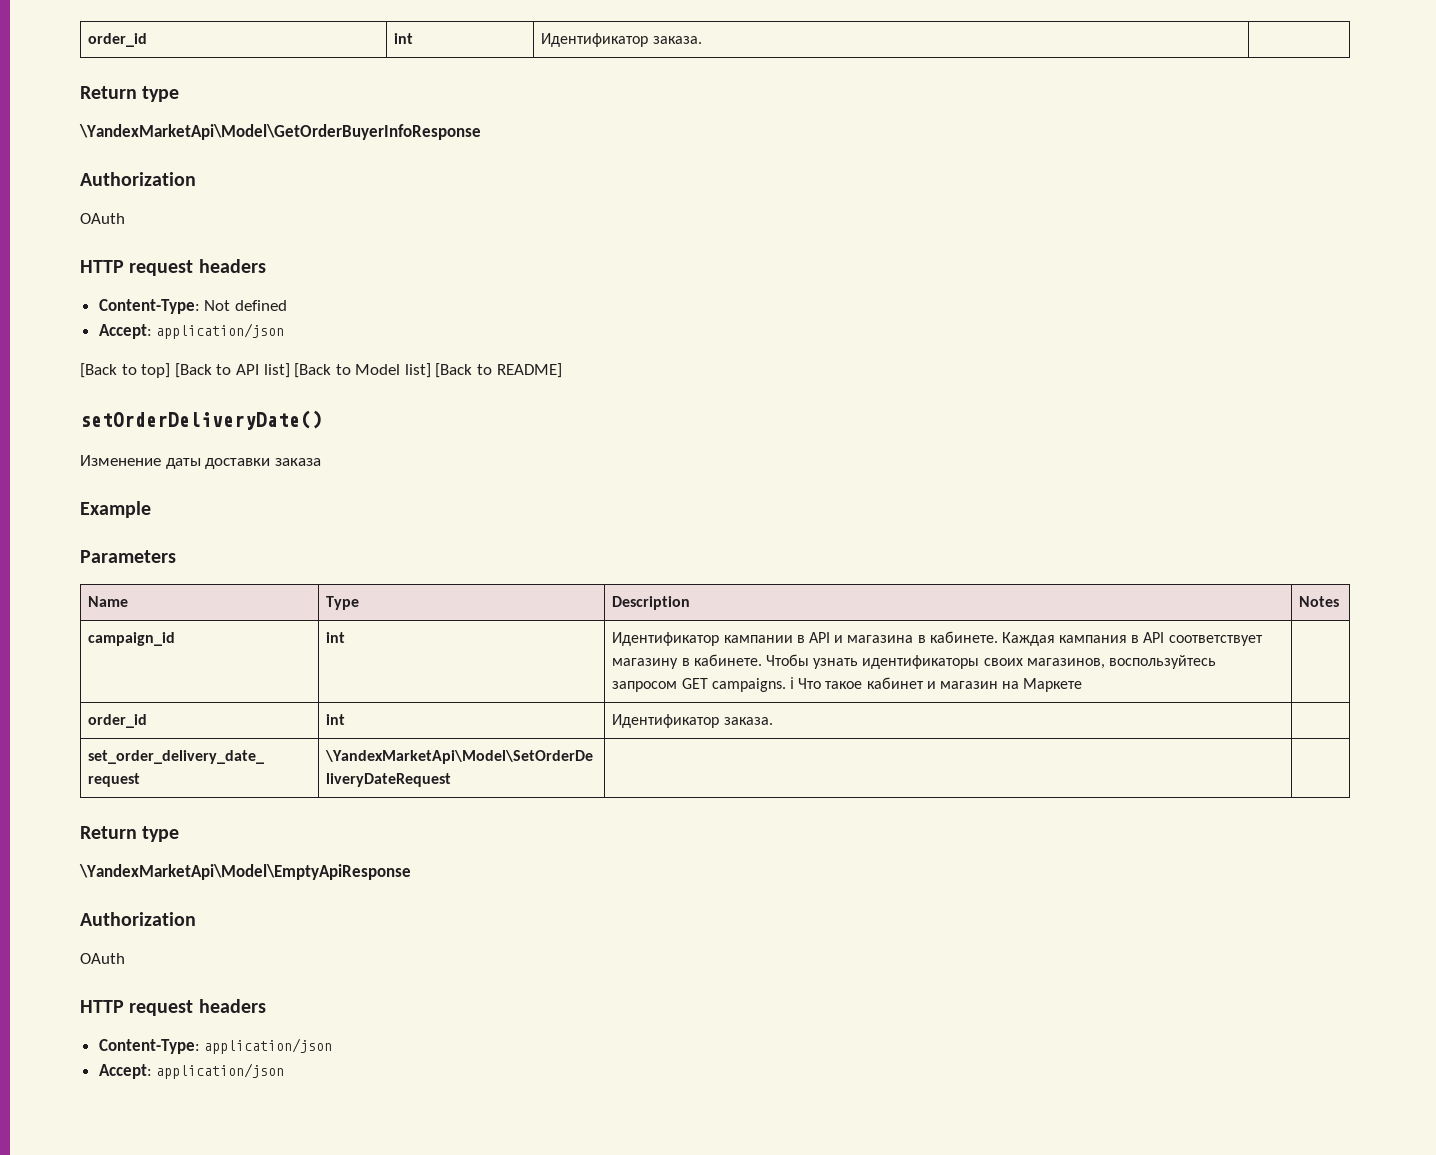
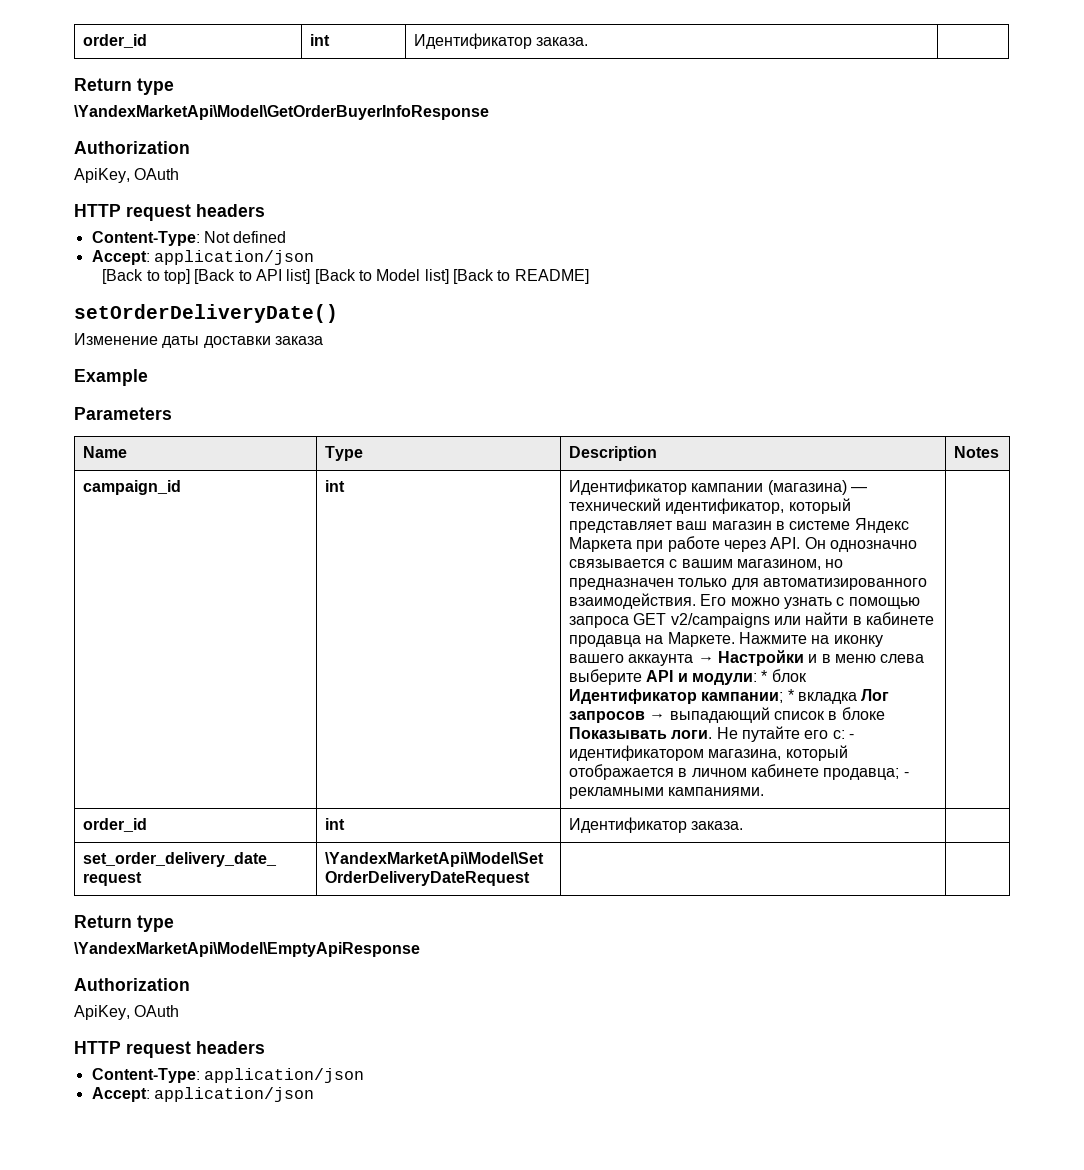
  \YandexMarketApi\Model\GetOrderBuyerInfoResponse
  Authorization
- OAuth
+ ApiKey, OAuth
- Идентификатор кампании в API и магазина в кабинете. Каждая кампания в API соответствует магазину в кабинете. Чтобы узнать идентификаторы своих магазинов, воспользуйтесь запросом GET campaigns. ℹ Что такое кабинет и магазин на Маркете
+ Идентификатор кампании (магазина) — технический идентификатор, который представляет ваш магазин в системе Яндекс Маркета при работе через API. Он однозначно связывается с вашим магазином, но предназначен только для автоматизированного взаимодействия. Его можно узнать с помощью запроса GET v2/campaigns или найти в кабинете продавца на Маркете. Нажмите на иконку вашего аккаунта → Настройки и в меню слева выберите API и модули: * блок Идентификатор кампании; * вкладка Лог запросов → выпадающий список в блоке Показывать логи. Не путайте его с: - идентификатором магазина, который отображается в личном кабинете продавца; - рекламными кампаниями.
  \YandexMarketApi\Model\EmptyApiResponse
  Authorization
- OAuth
+ ApiKey, OAuth

